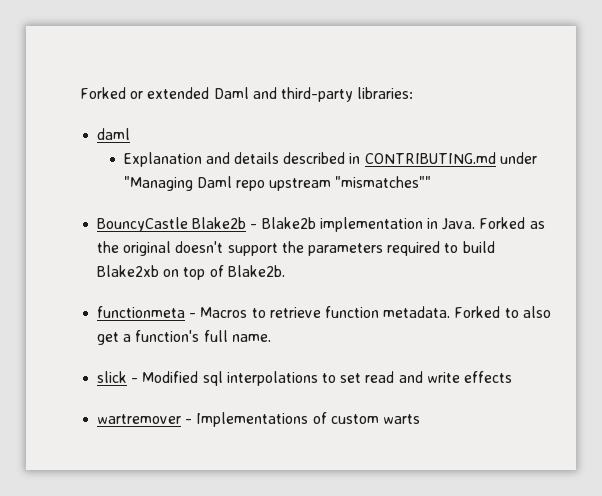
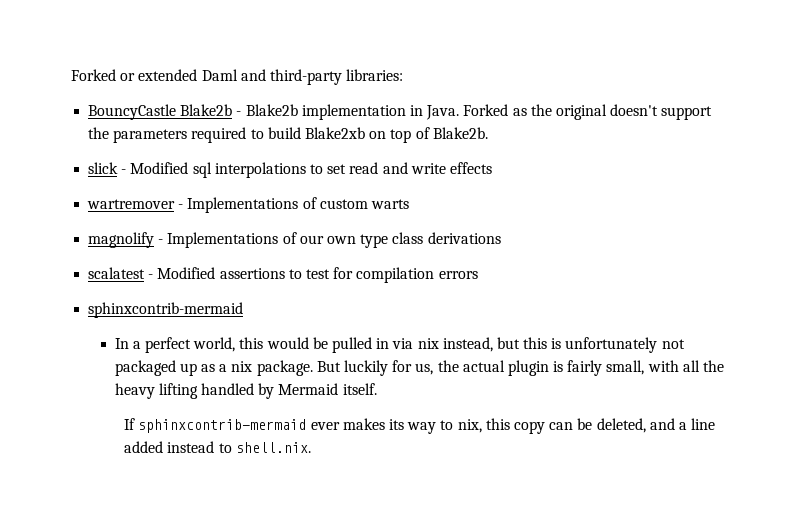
- daml
- Explanation and details described in CONTRIBUTING.md under "Managing Daml repo upstream "mismatches""
- functionmeta - Macros to retrieve function metadata. Forked to also get a function's full name.
+ magnolify - Implementations of our own type class derivations
+ scalatest - Modified assertions to test for compilation errors
+ sphinxcontrib-mermaid
+ In a perfect world, this would be pulled in via nix instead, but this is unfortunately not packaged up as a nix package. But luckily for us, the actual plugin is fairly small, with all the heavy lifting handled by Mermaid itself.
+ If sphinxcontrib-mermaid ever makes its way to nix, this copy can be deleted, and a line added instead to shell.nix.

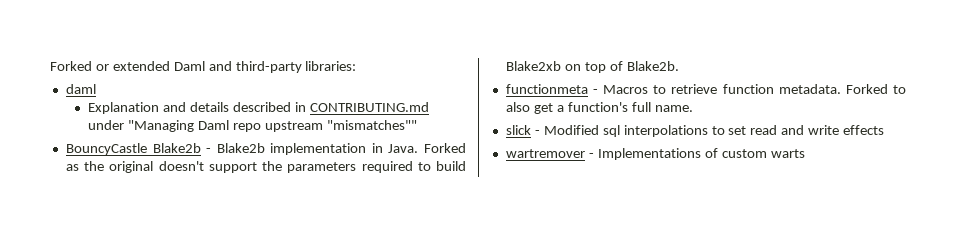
+ daml
+ Explanation and details described in CONTRIBUTING.md under "Managing Daml repo upstream "mismatches""
+ functionmeta - Macros to retrieve function metadata. Forked to also get a function's full name.
- magnolify - Implementations of our own type class derivations
- scalatest - Modified assertions to test for compilation errors
- sphinxcontrib-mermaid
- In a perfect world, this would be pulled in via nix instead, but this is unfortunately not packaged up as a nix package. But luckily for us, the actual plugin is fairly small, with all the heavy lifting handled by Mermaid itself.
- If sphinxcontrib-mermaid ever makes its way to nix, this copy can be deleted, and a line added instead to shell.nix.

